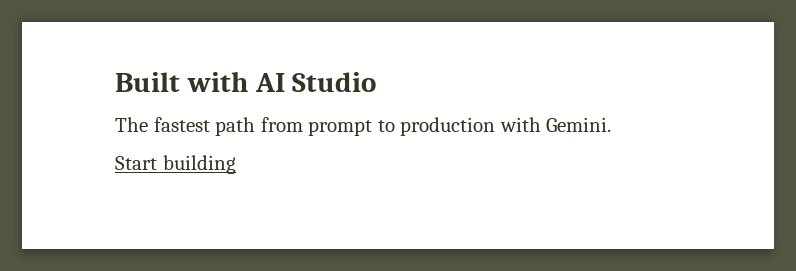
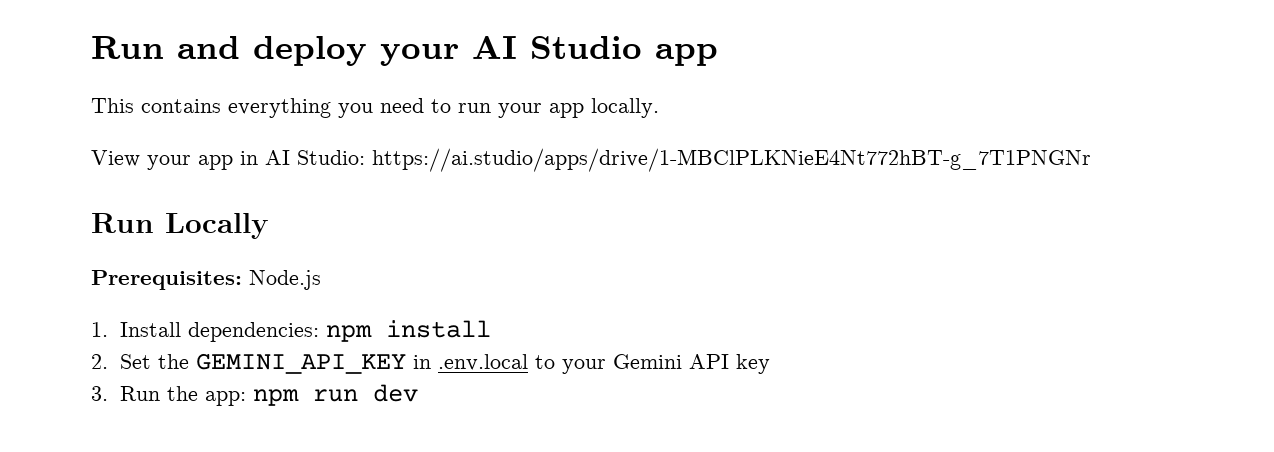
- Built with AI Studio
- The fastest path from prompt to production with Gemini.
- Start building
+ Run and deploy your AI Studio app
+ This contains everything you need to run your app locally.
+ View your app in AI Studio: https://ai.studio/apps/drive/1-MBClPLKNieE4Nt772hBT-g_7T1PNGNr
+ Run Locally
+ Prerequisites: Node.js
+ 1. Install dependencies: npm install
+ 2. Set the GEMINI_API_KEY in .env.local to your Gemini API key
+ 3. Run the app: npm run dev

